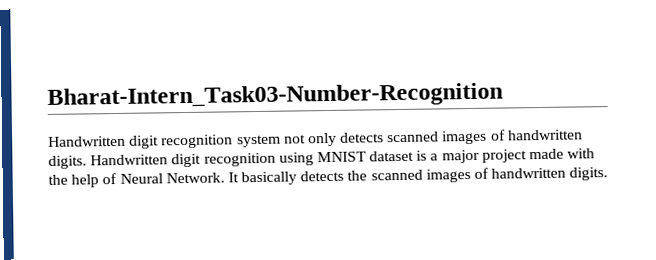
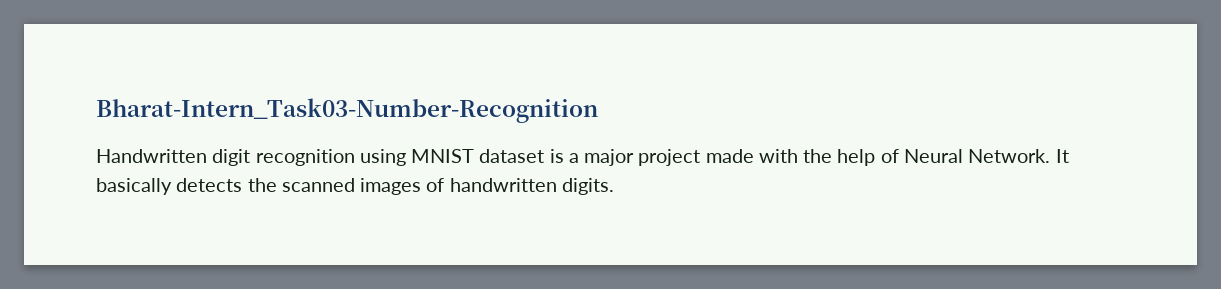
- Handwritten digit recognition system not only detects scanned images of handwritten digits. Handwritten digit recognition using MNIST dataset is a major project made with the help of Neural Network.
+ Handwritten digit recognition using MNIST dataset is a major project made with the help of Neural Network.

